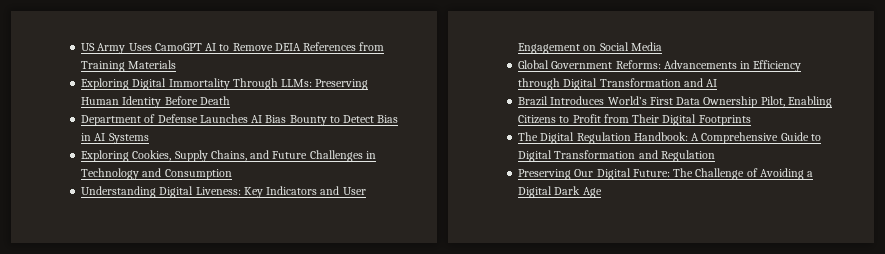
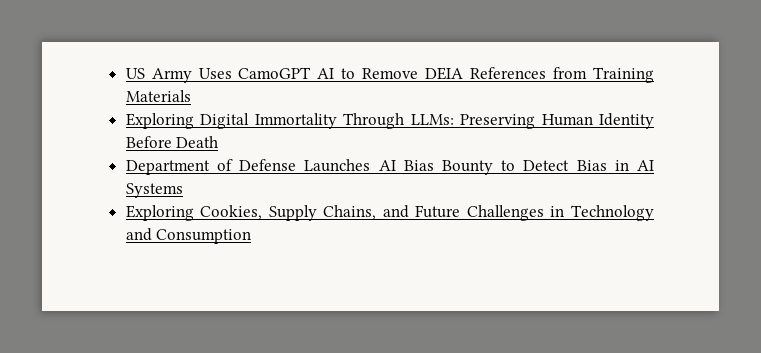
- Understanding Digital Liveness: Key Indicators and User Engagement on Social Media
- Global Government Reforms: Advancements in Efficiency through Digital Transformation and AI
- Brazil Introduces World’s First Data Ownership Pilot, Enabling Citizens to Profit from Their Digital Footprints
- The Digital Regulation Handbook: A Comprehensive Guide to Digital Transformation and Regulation
- Preserving Our Digital Future: The Challenge of Avoiding a Digital Dark Age

